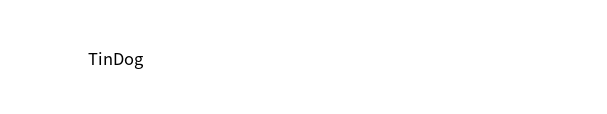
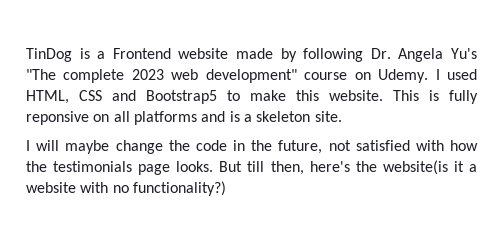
- TinDog
+ TinDog is a Frontend website made by following Dr. Angela Yu's "The complete 2023 web development" course on Udemy. I used HTML, CSS and Bootstrap5 to make this website. This is fully reponsive on all platforms and is a skeleton site.
+ I will maybe change the code in the future, not satisfied with how the testimonials page looks. But till then, here's the website(is it a website with no functionality?)

